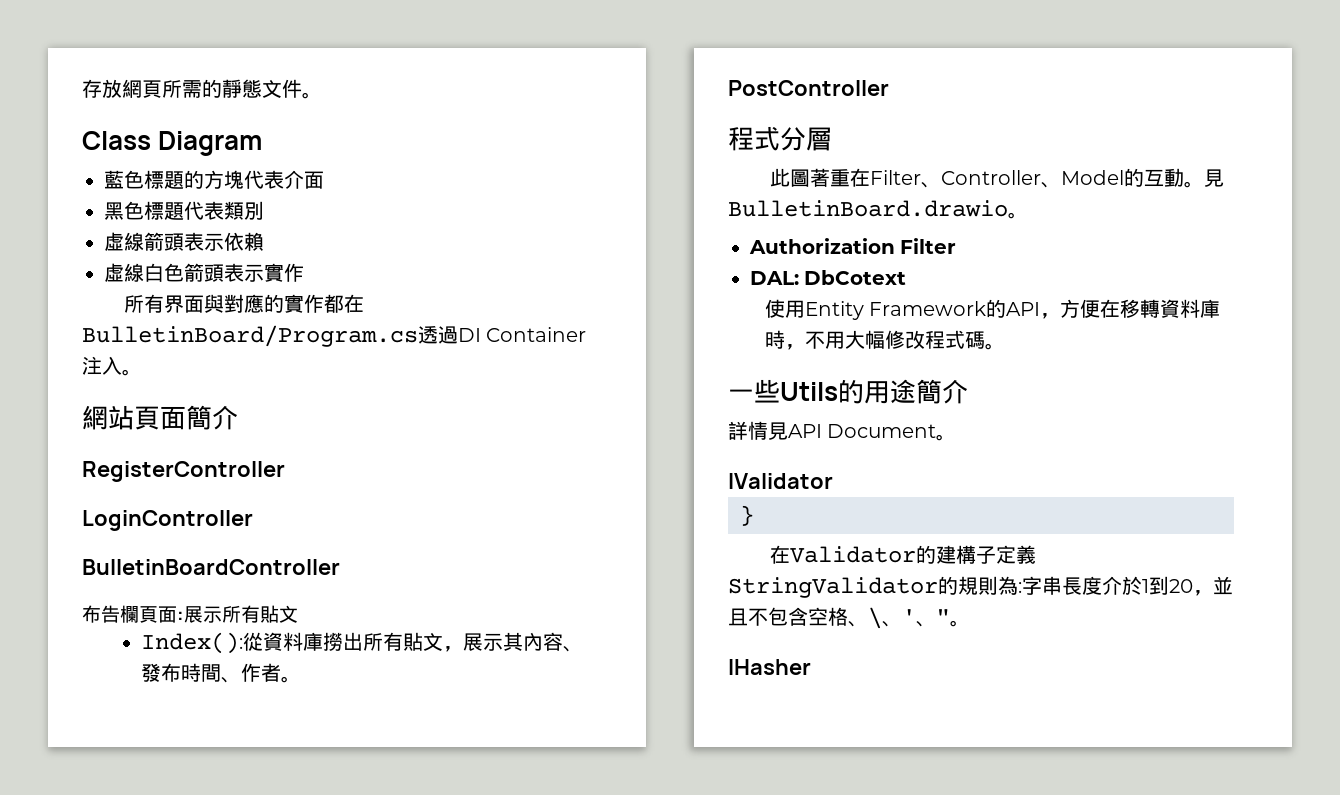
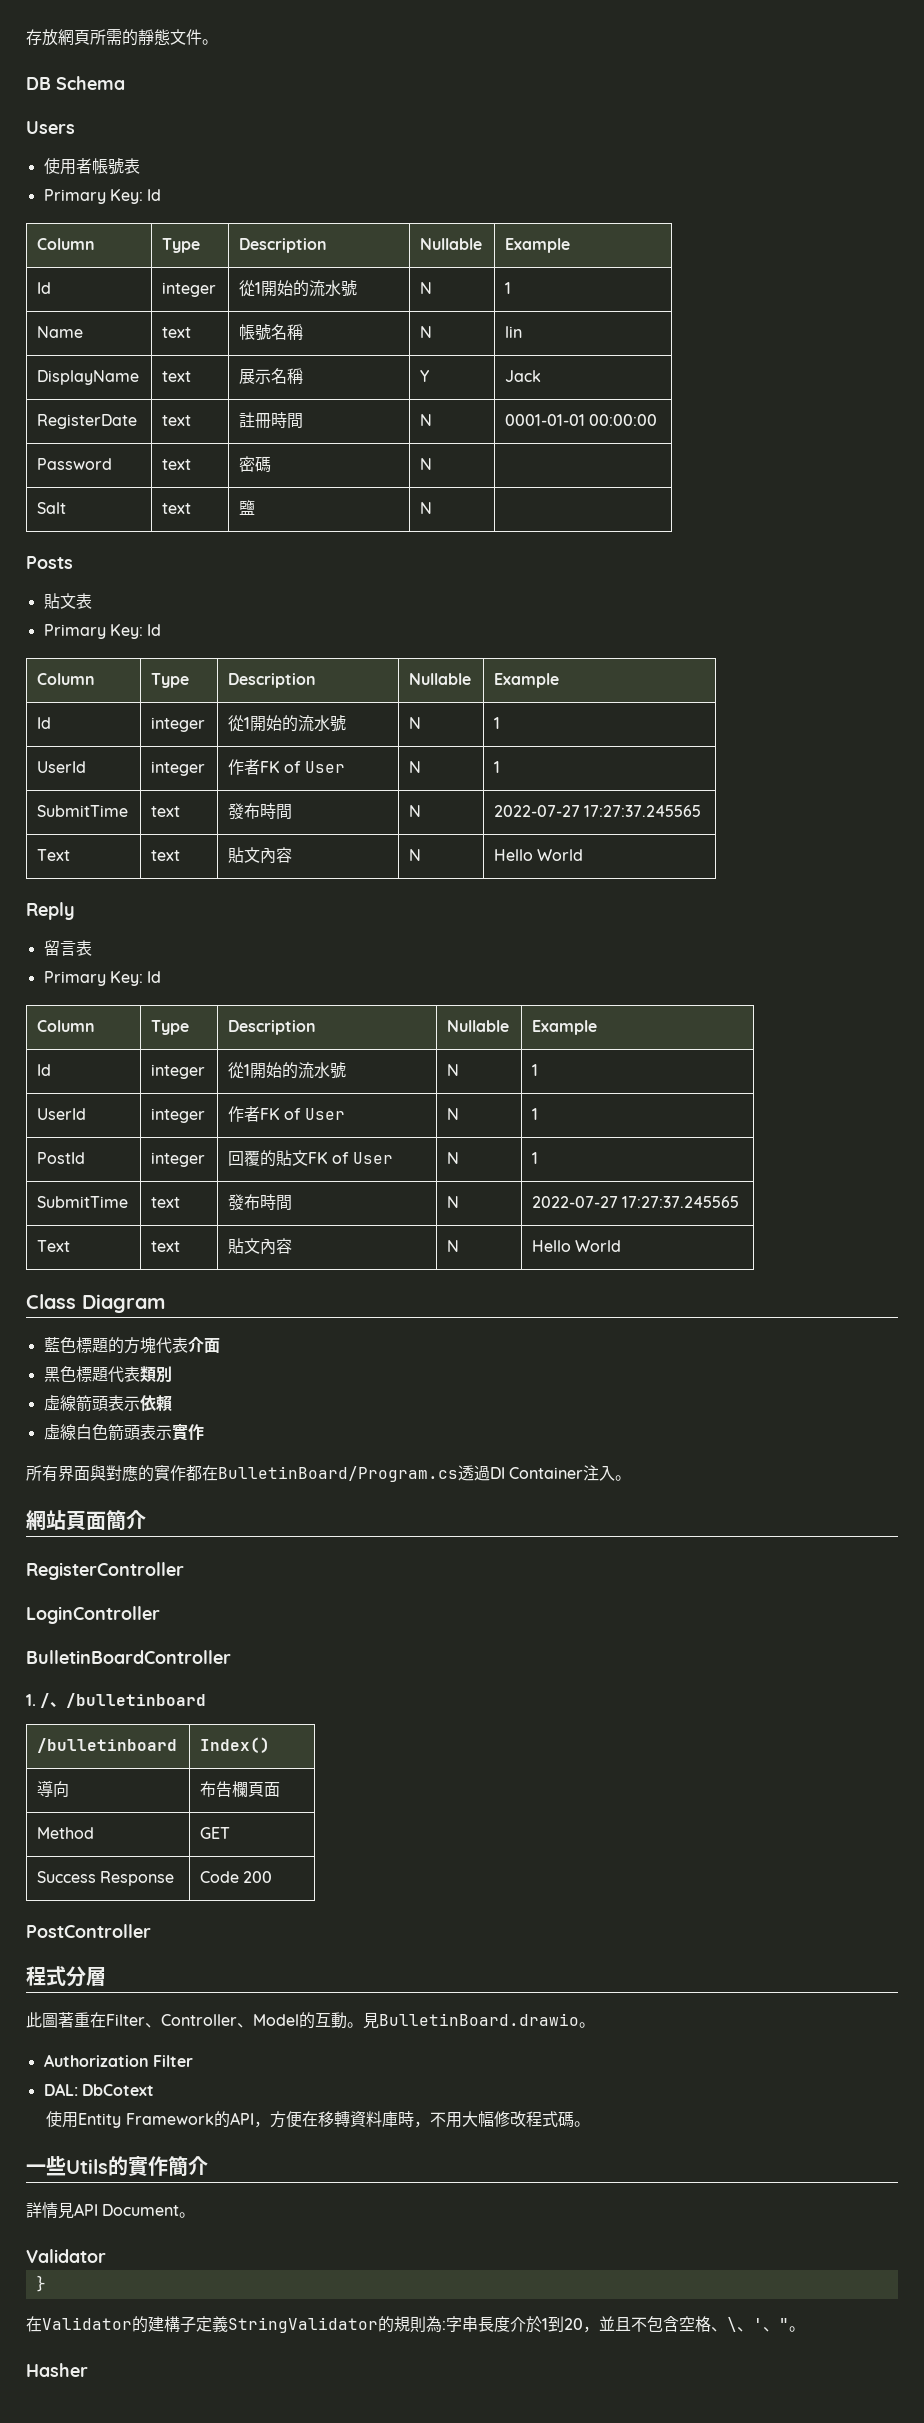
+ DB Schema
+ Users
+ 使用者帳號表
+ Primary Key: Id
+ Column | Type | Description | Nullable | Example
+ Id | integer | 從1開始的流水號 | N | 1
+ Name | text | 帳號名稱 | N | lin
+ DisplayName | text | 展示名稱 | Y | Jack
+ RegisterDate | text | 註冊時間 | N | 0001-01-01 00:00:00
+ Password | text | 密碼 | N |
+ Salt | text | 鹽 | N |
+ Posts
+ 貼文表
+ Primary Key: Id
+ Column | Type | Description | Nullable | Example
+ Id | integer | 從1開始的流水號 | N | 1
+ UserId | integer | 作者FK of User | N | 1
+ SubmitTime | text | 發布時間 | N | 2022-07-27 17:27:37.245565
+ Text | text | 貼文內容 | N | Hello World
+ Reply
+ 留言表
+ Primary Key: Id
+ Column | Type | Description | Nullable | Example
+ Id | integer | 從1開始的流水號 | N | 1
+ UserId | integer | 作者FK of User | N | 1
+ PostId | integer | 回覆的貼文FK of User | N | 1
+ SubmitTime | text | 發布時間 | N | 2022-07-27 17:27:37.245565
+ Text | text | 貼文內容 | N | Hello World
- 布告欄頁面:展示所有貼文
- Index():從資料庫撈出所有貼文，展示其內容、發布時間、作者。
+ 1. /、/bulletinboard
+ /bulletinboard | Index()
+ 導向 | 布告欄頁面
+ Method | GET
+ Success Response | Code 200
- 一些Utils的用途簡介
+ 一些Utils的實作簡介
  詳情見API Document。
- IValidator
+ Validator
- IHasher
+ Hasher

